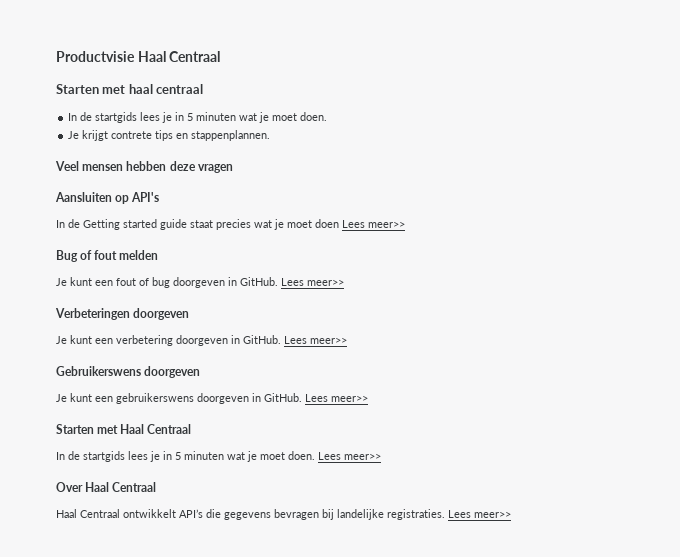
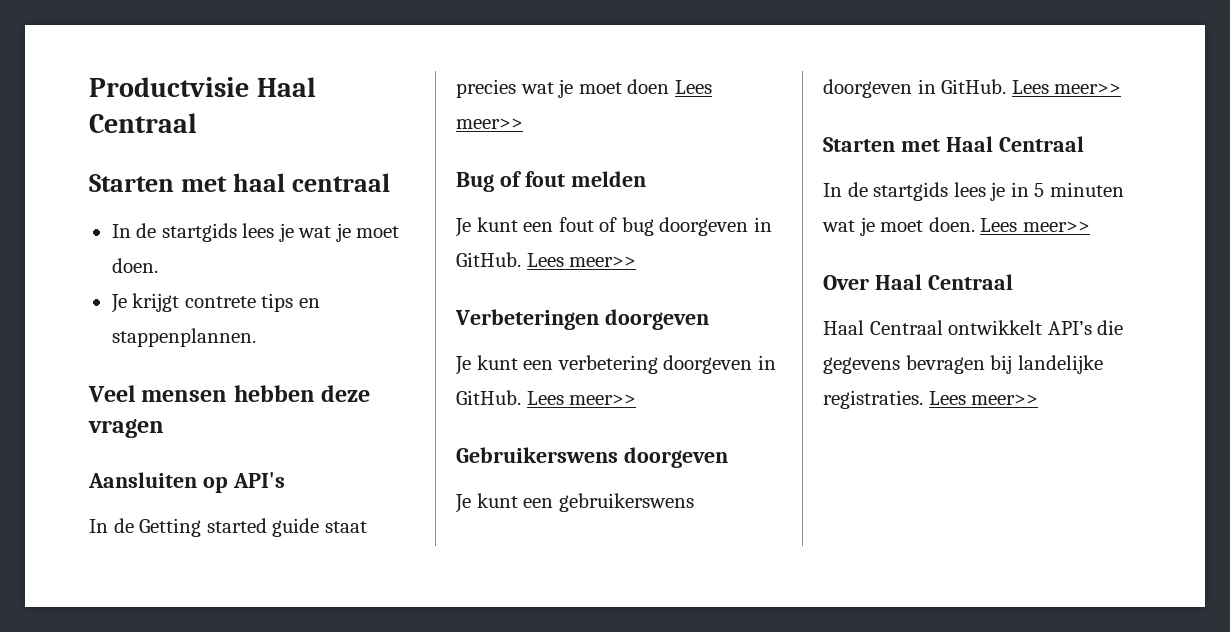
  Starten met haal centraal
- In de startgids lees je in 5 minuten wat je moet doen.
+ In de startgids lees je wat je moet doen.

